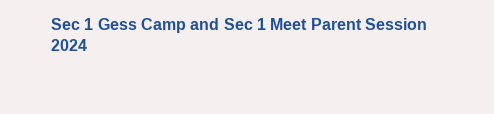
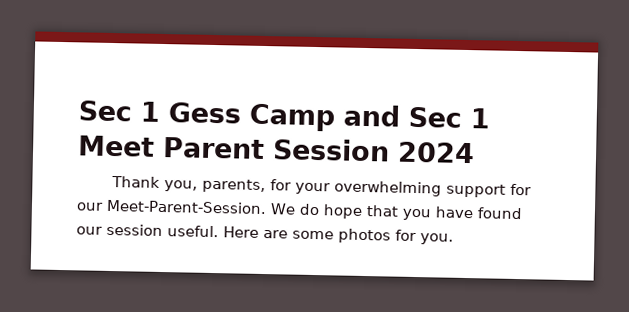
+ Thank you, parents, for your overwhelming support for our Meet-Parent-Session. We do hope that you have found our session useful. Here are some photos for you.

